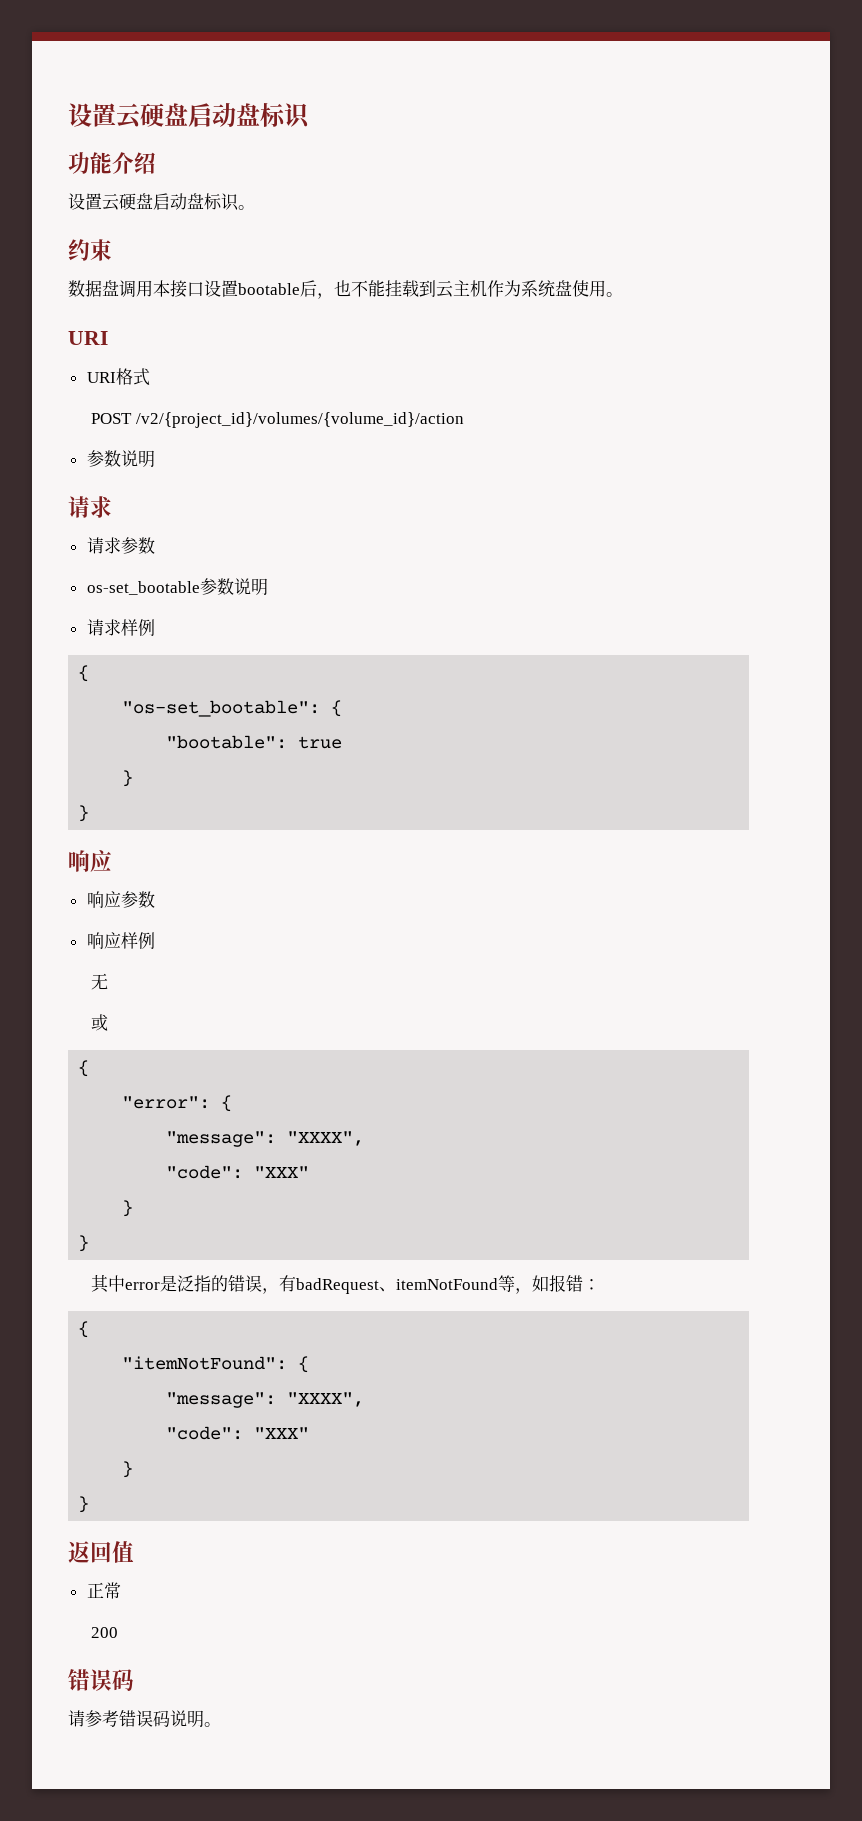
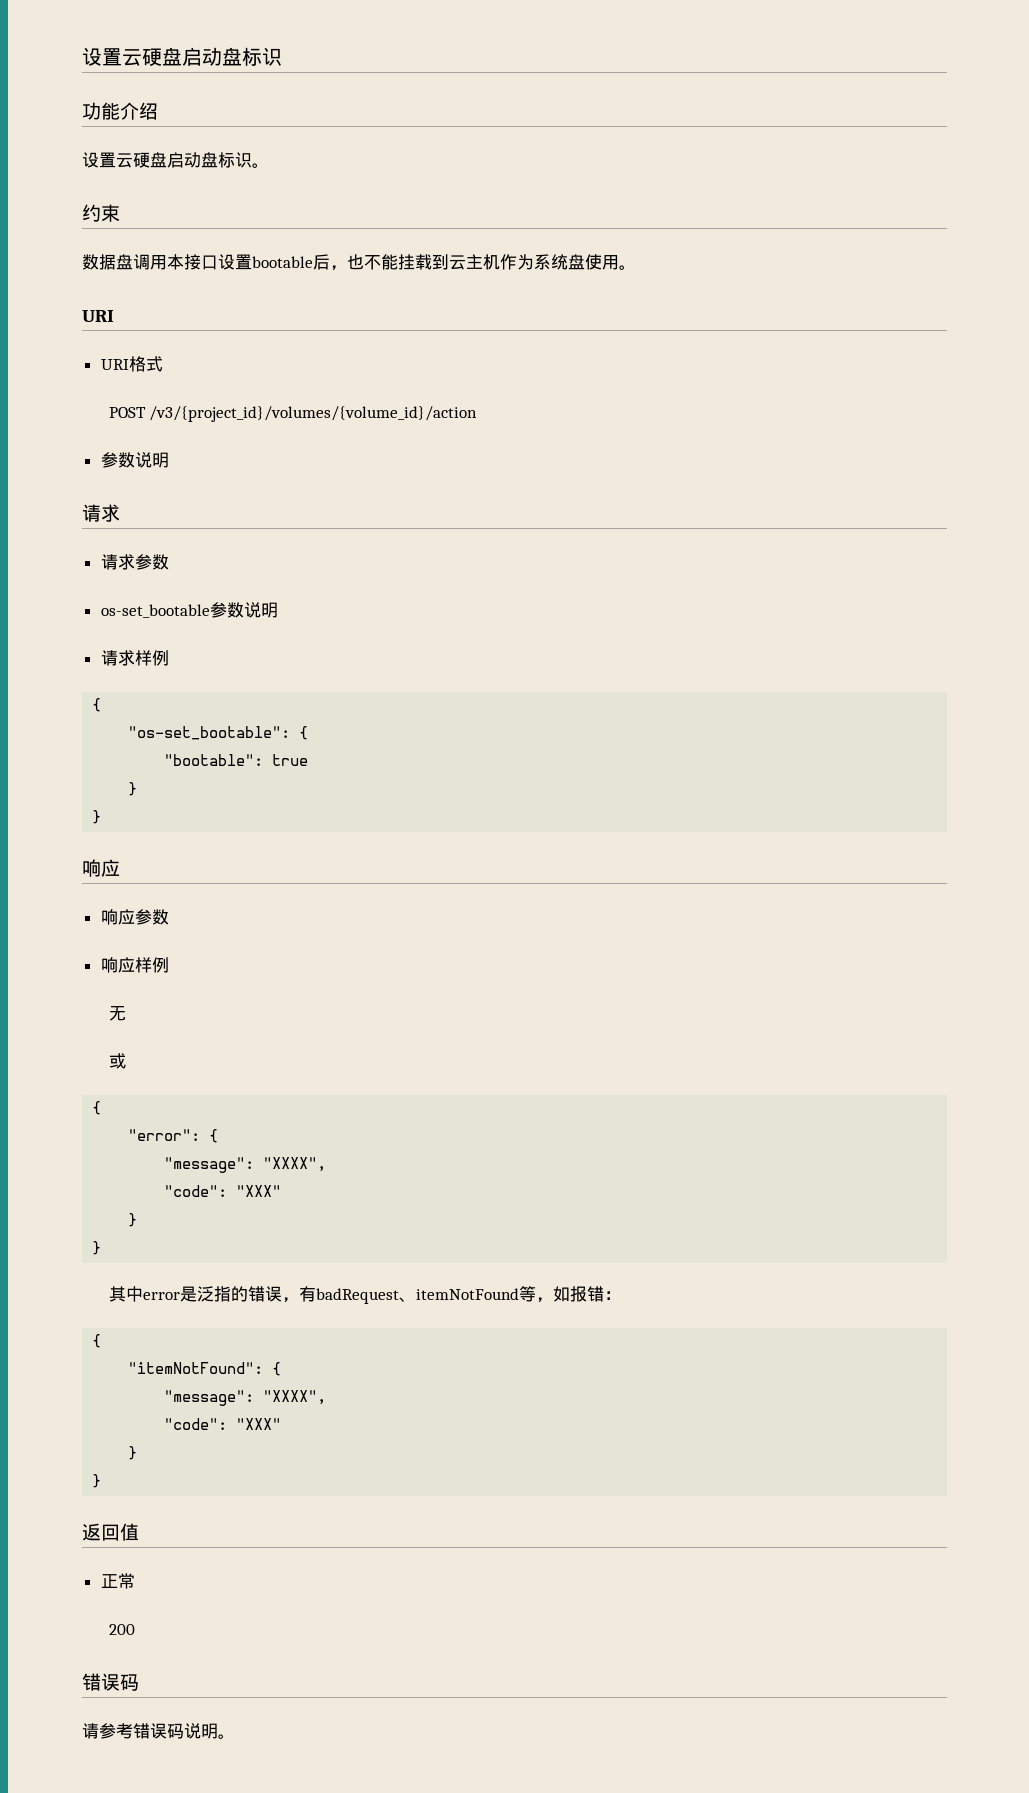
- POST /v2/{project_id}/volumes/{volume_id}/action
+ POST /v3/{project_id}/volumes/{volume_id}/action

